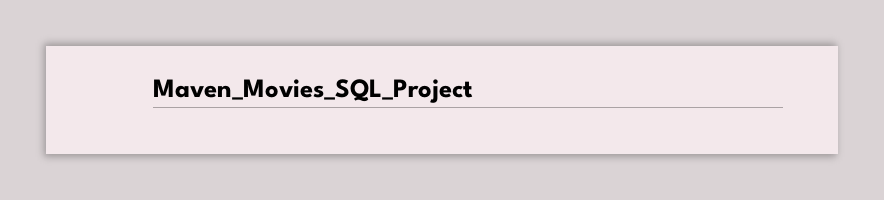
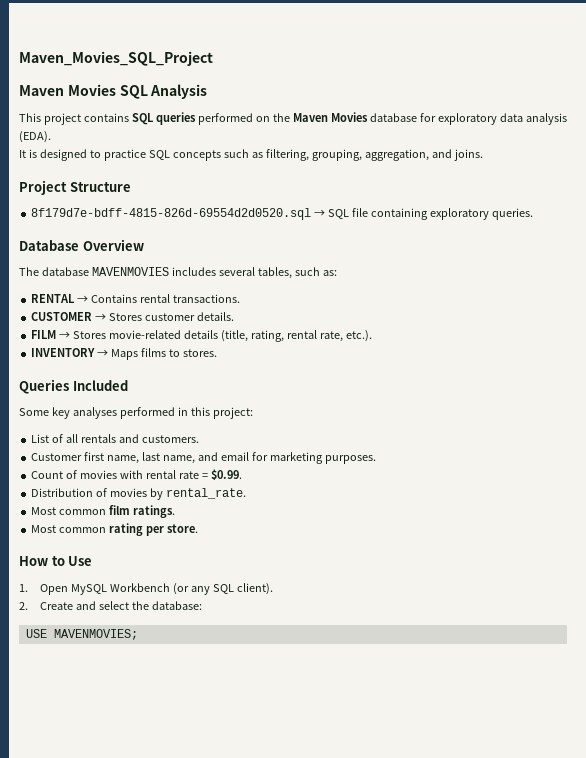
+ Maven Movies SQL Analysis
+ This project contains SQL queries performed on the Maven Movies database for exploratory data analysis (EDA).
+ It is designed to practice SQL concepts such as filtering, grouping, aggregation, and joins.
+ Project Structure
+ 8f179d7e-bdff-4815-826d-69554d2d0520.sql → SQL file containing exploratory queries.
+ Database Overview
+ The database MAVENMOVIES includes several tables, such as:
+ RENTAL → Contains rental transactions.
+ CUSTOMER → Stores customer details.
+ FILM → Stores movie-related details (title, rating, rental rate, etc.).
+ INVENTORY → Maps films to stores.
+ Queries Included
+ Some key analyses performed in this project:
+ List of all rentals and customers.
+ Customer first name, last name, and email for marketing purposes.
+ Count of movies with rental rate = $0.99.
+ Distribution of movies by rental_rate.
+ Most common film ratings.
+ Most common rating per store.
+ How to Use
+ 1. Open MySQL Workbench (or any SQL client).
+ 2. Create and select the database:
+ USE MAVENMOVIES;

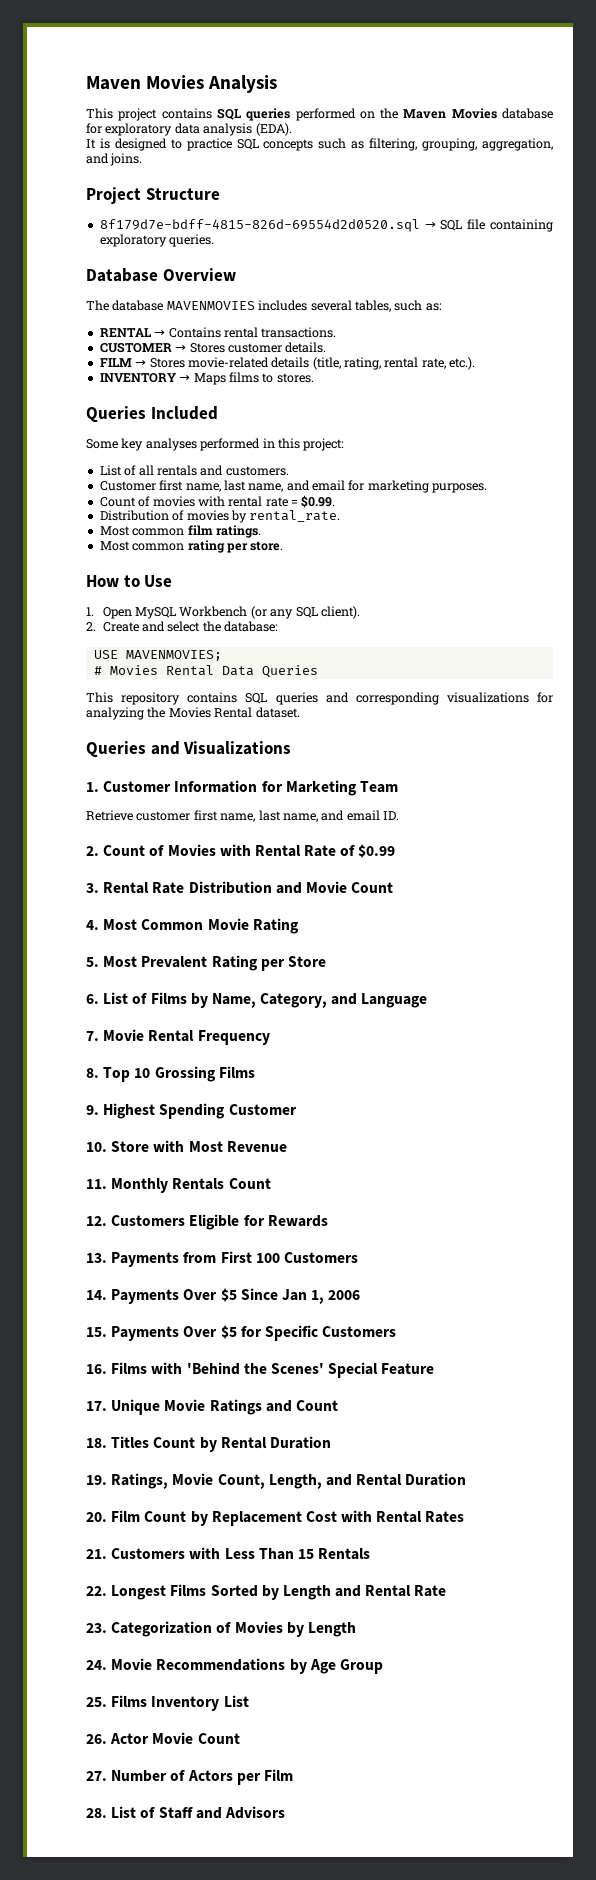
- Maven_Movies_SQL_Project
- Maven Movies SQL Analysis
+ Maven Movies Analysis
+ # Movies Rental Data Queries
+ This repository contains SQL queries and corresponding visualizations for analyzing the Movies Rental dataset.
+ Queries and Visualizations
+ 1. Customer Information for Marketing Team
+ Retrieve customer first name, last name, and email ID.
+ 2. Count of Movies with Rental Rate of $0.99
+ 3. Rental Rate Distribution and Movie Count
+ 4. Most Common Movie Rating
+ 5. Most Prevalent Rating per Store
+ 6. List of Films by Name, Category, and Language
+ 7. Movie Rental Frequency
+ 8. Top 10 Grossing Films
+ 9. Highest Spending Customer
+ 10. Store with Most Revenue
+ 11. Monthly Rentals Count
+ 12. Customers Eligible for Rewards
+ 13. Payments from First 100 Customers
+ 14. Payments Over $5 Since Jan 1, 2006
+ 15. Payments Over $5 for Specific Customers
+ 16. Films with 'Behind the Scenes' Special Feature
+ 17. Unique Movie Ratings and Count
+ 18. Titles Count by Rental Duration
+ 19. Ratings, Movie Count, Length, and Rental Duration
+ 20. Film Count by Replacement Cost with Rental Rates
+ 21. Customers with Less Than 15 Rentals
+ 22. Longest Films Sorted by Length and Rental Rate
+ 23. Categorization of Movies by Length
+ 24. Movie Recommendations by Age Group
+ 25. Films Inventory List
+ 26. Actor Movie Count
+ 27. Number of Actors per Film
+ 28. List of Staff and Advisors

